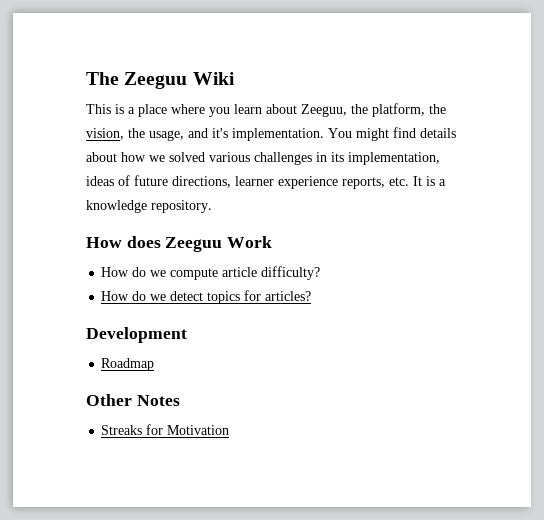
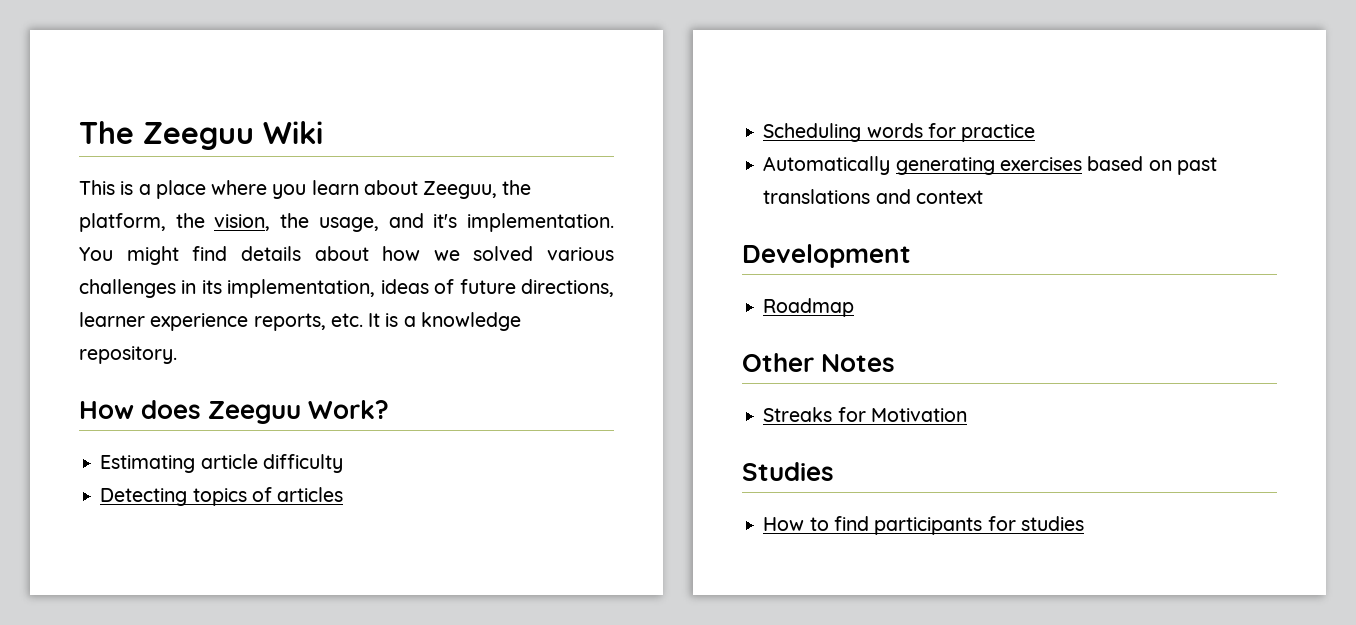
- How does Zeeguu Work
- How do we compute article difficulty?
- How do we detect topics for articles?
+ How does Zeeguu Work?
+ Estimating article difficulty
+ Detecting topics of articles
+ Scheduling words for practice
+ Automatically generating exercises based on past translations and context
+ Studies
+ How to find participants for studies

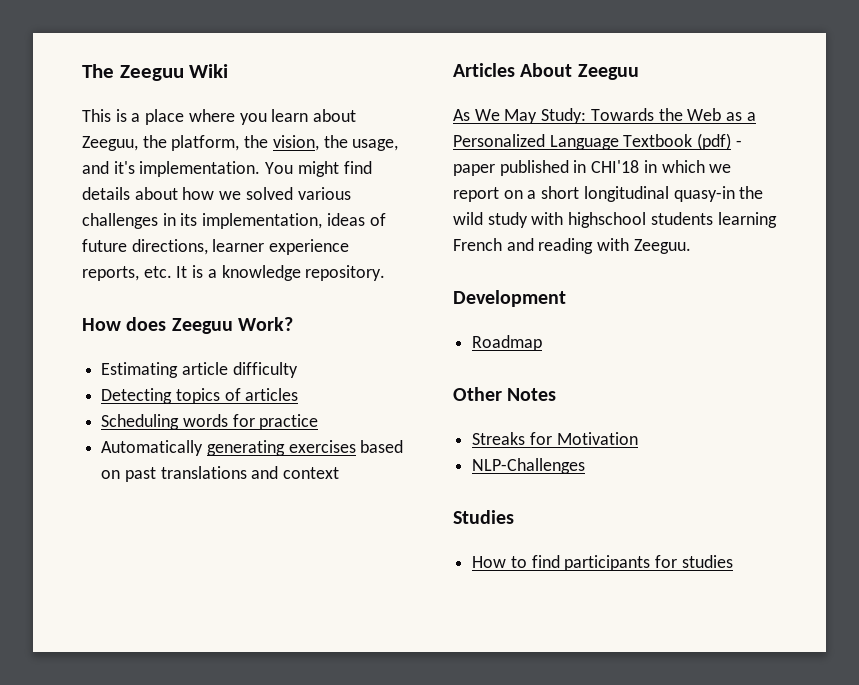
+ Articles About Zeeguu
+ As We May Study: Towards the Web as a Personalized Language Textbook (pdf) - paper published in CHI'18 in which we report on a short longitudinal quasy-in the wild study with highschool students learning French and reading with Zeeguu.
+ NLP-Challenges

